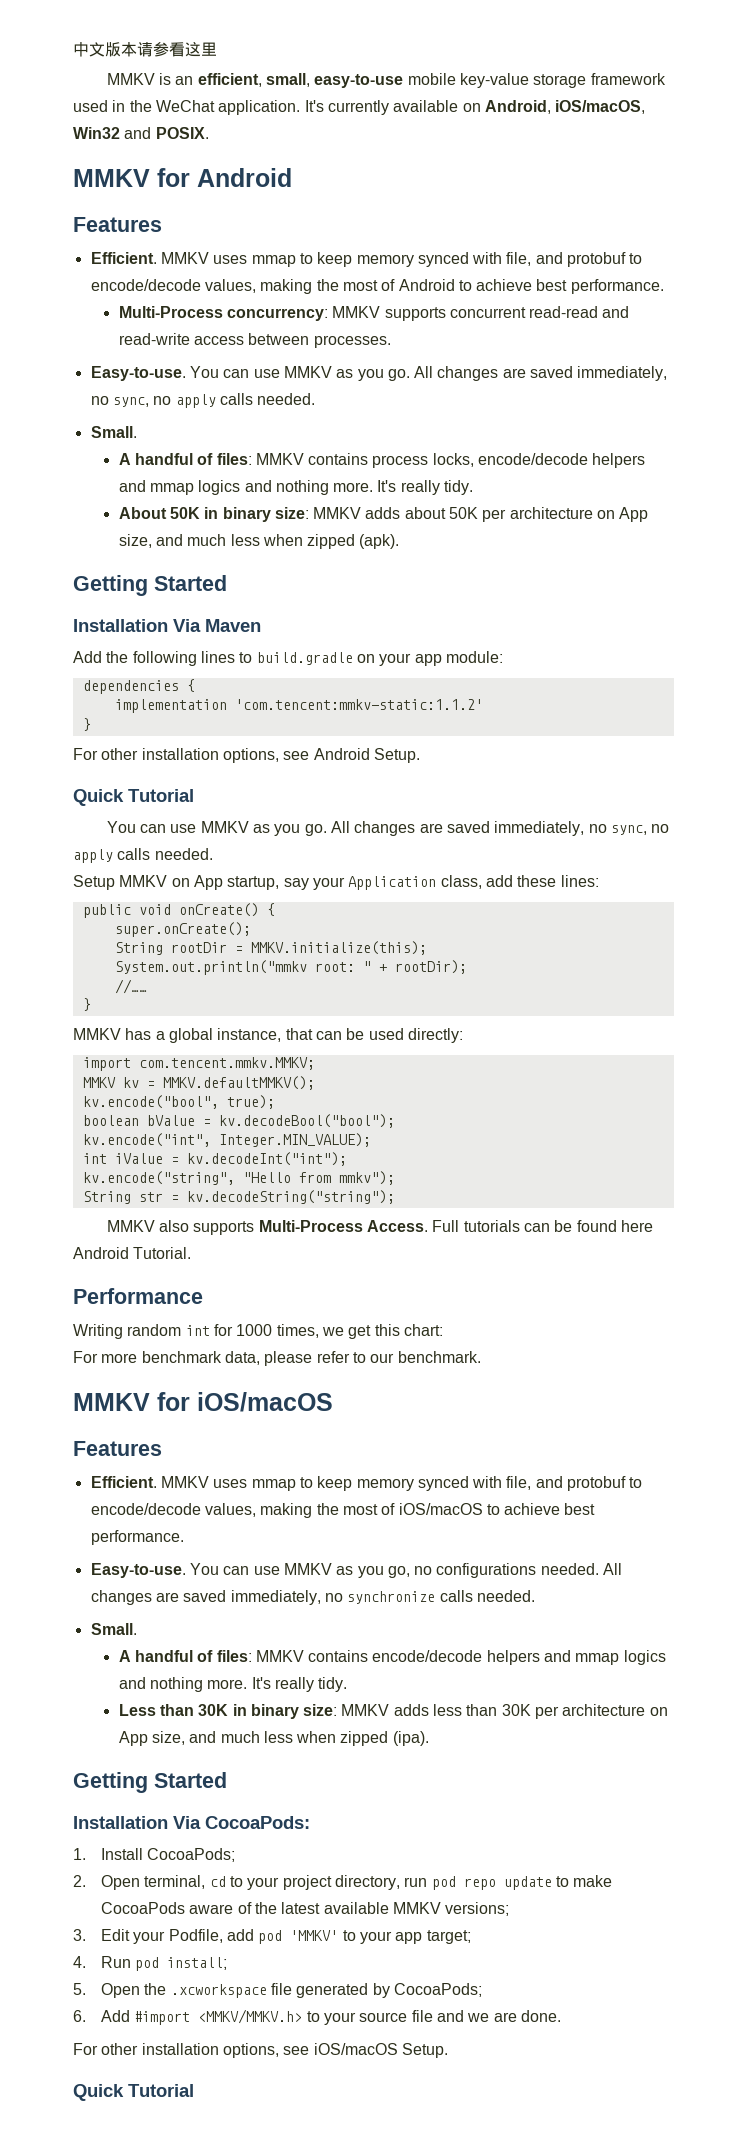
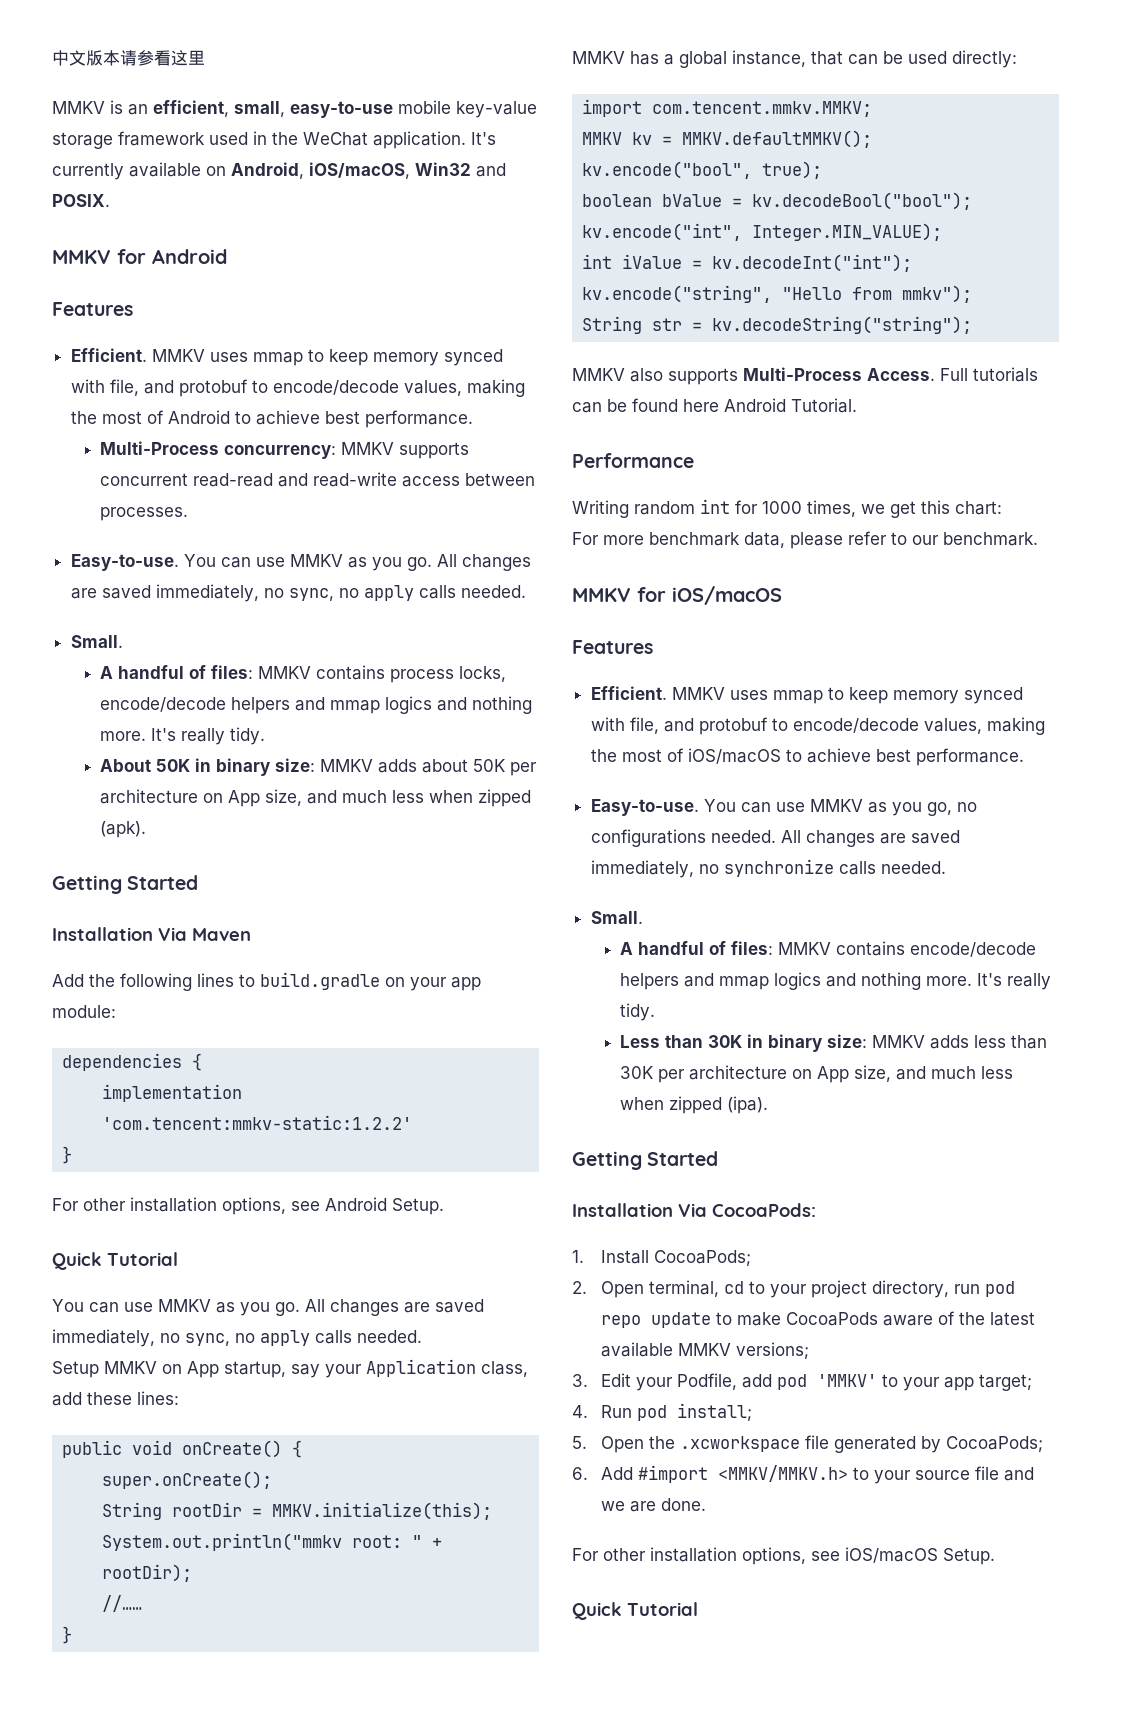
- implementation 'com.tencent:mmkv-static:1.1.2'
+ implementation 'com.tencent:mmkv-static:1.2.2'

